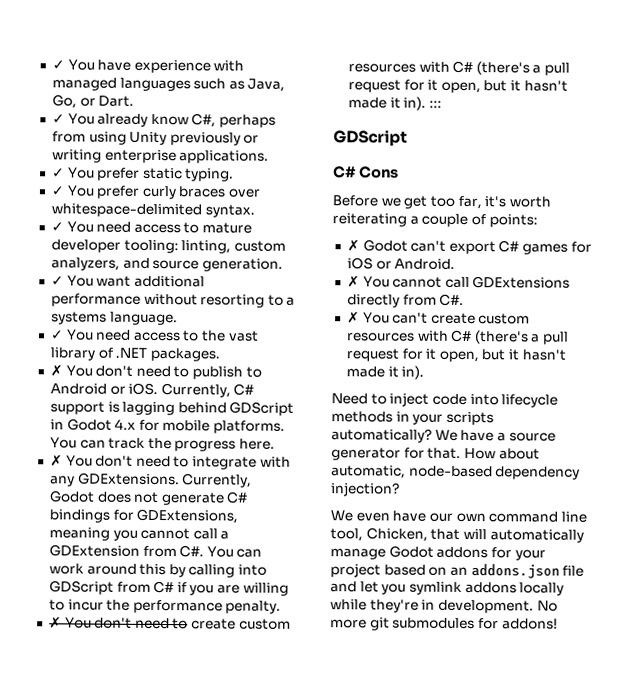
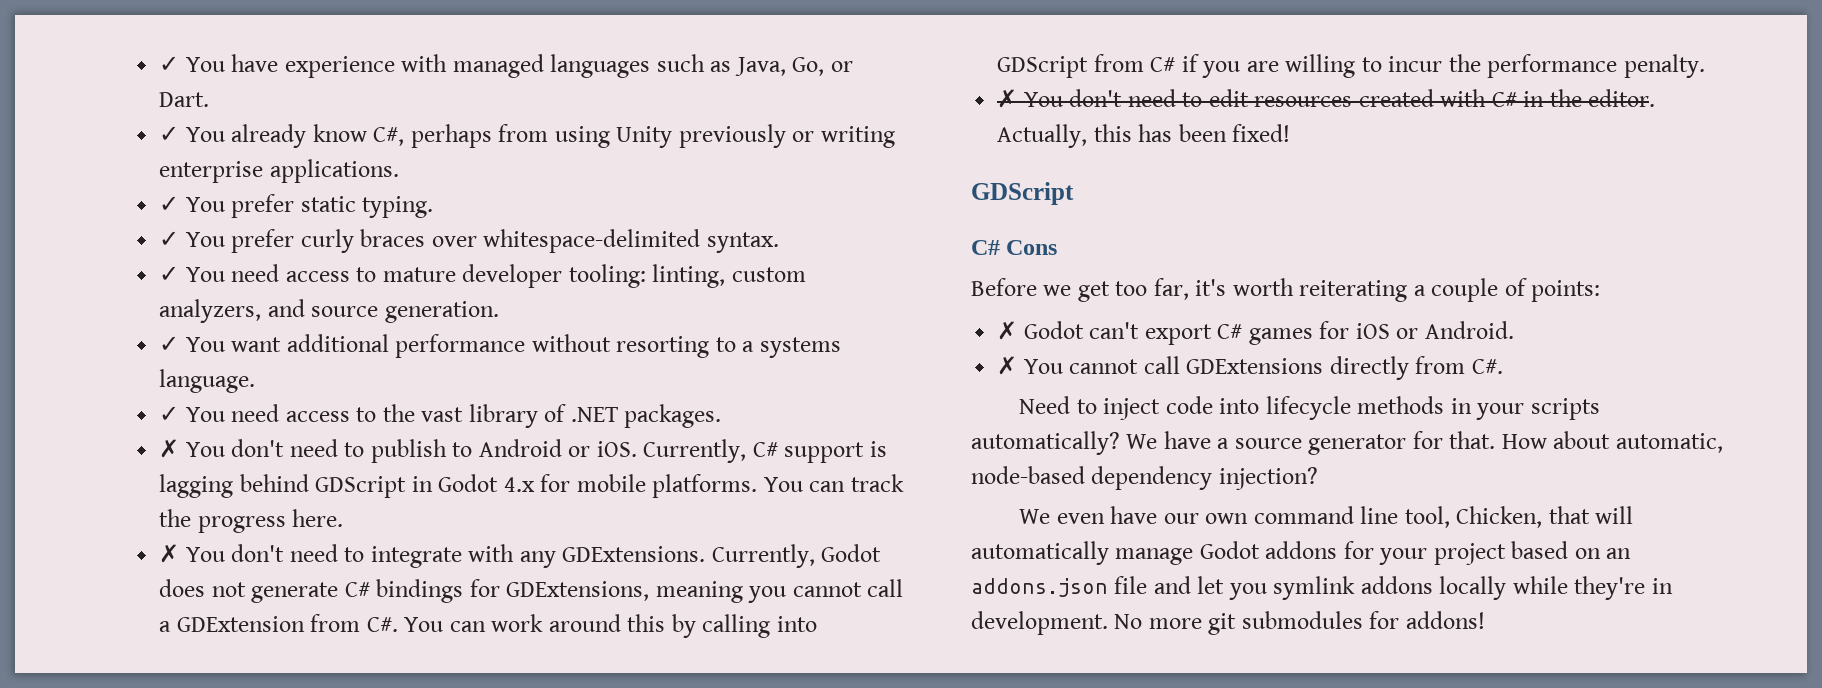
- ✗ You don't need to create custom resources with C# (there's a pull request for it open, but it hasn't made it in). :::
+ ✗ You don't need to edit resources created with C# in the editor. Actually, this has been fixed!
- ✗ You can't create custom resources with C# (there's a pull request for it open, but it hasn't made it in).

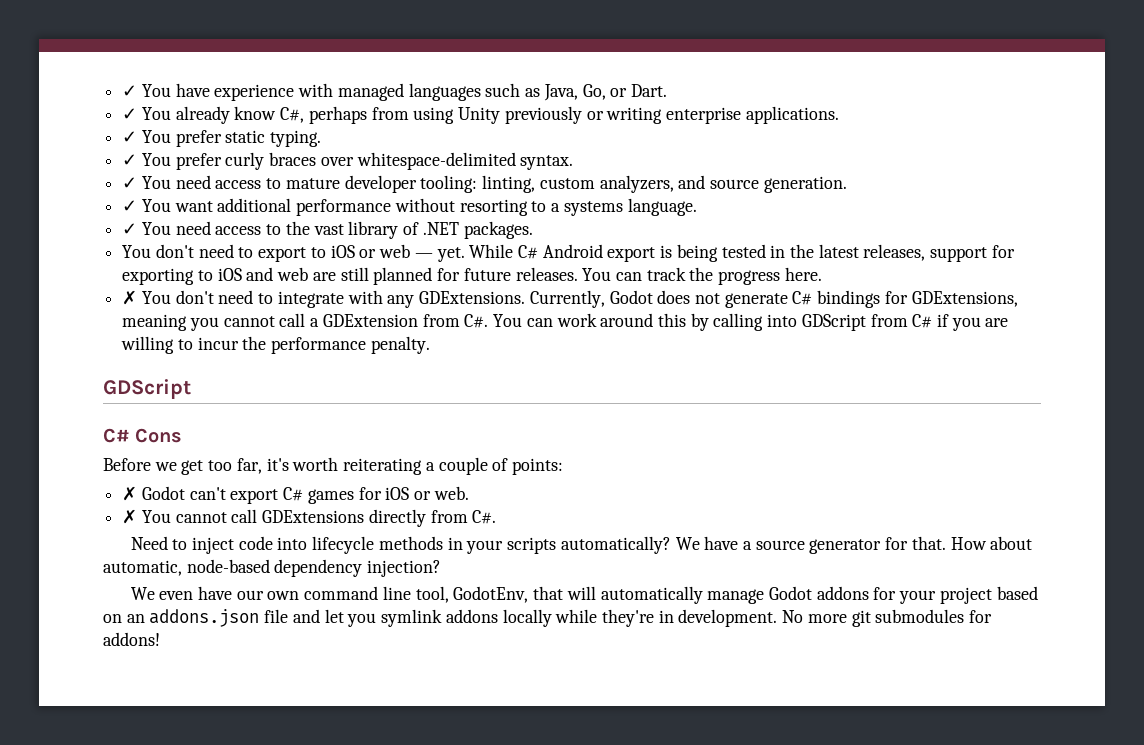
- ✗ You don't need to publish to Android or iOS. Currently, C# support is lagging behind GDScript in Godot 4.x for mobile platforms.
+ You don't need to export to iOS or web — yet. While C# Android export is being tested in the latest releases, support for exporting to iOS and web are still planned for future releases.
- ✗ You don't need to edit resources created with C# in the editor. Actually, this has been fixed!
- ✗ Godot can't export C# games for iOS or Android.
+ ✗ Godot can't export C# games for iOS or web.
- We even have our own command line tool, Chicken, that will automatically manage Godot addons for your project based on an addons.json file and let you symlink addons locally while they're in development.
+ We even have our own command line tool, GodotEnv, that will automatically manage Godot addons for your project based on an addons.json file and let you symlink addons locally while they're in development.

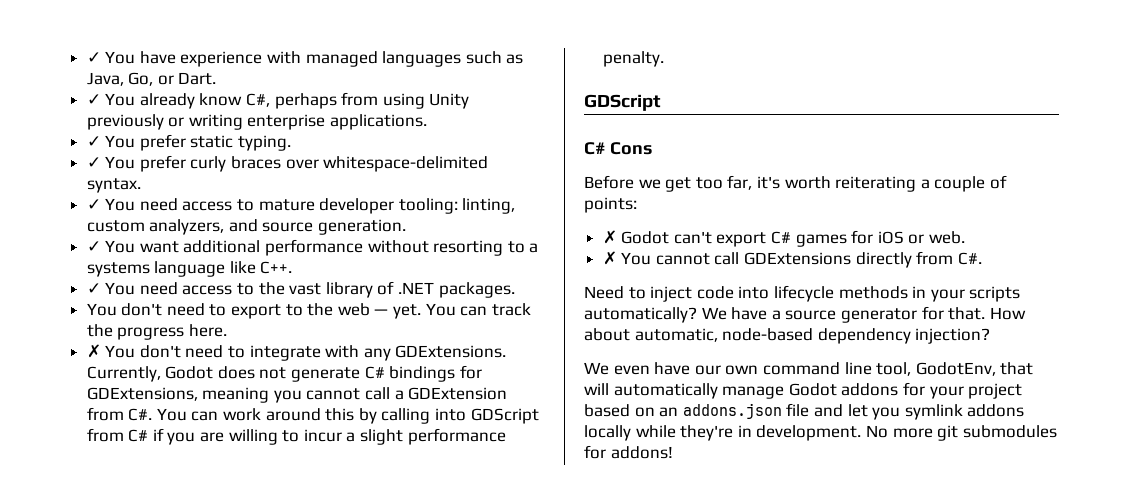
- ✓ You want additional performance without resorting to a systems language.
+ ✓ You want additional performance without resorting to a systems language like C++.
- You don't need to export to iOS or web — yet.
+ You don't need to export to the web — yet.
- While C# Android export is being tested in the latest releases, support for exporting to iOS and web are still planned for future releases.
- Currently, Godot does not generate C# bindings for GDExtensions, meaning you cannot call a GDExtension from C#. You can work around this by calling into GDScript from C# if you are willing to incur the performance penalty.
+ Currently, Godot does not generate C# bindings for GDExtensions, meaning you cannot call a GDExtension from C#. You can work around this by calling into GDScript from C# if you are willing to incur a slight performance penalty.

